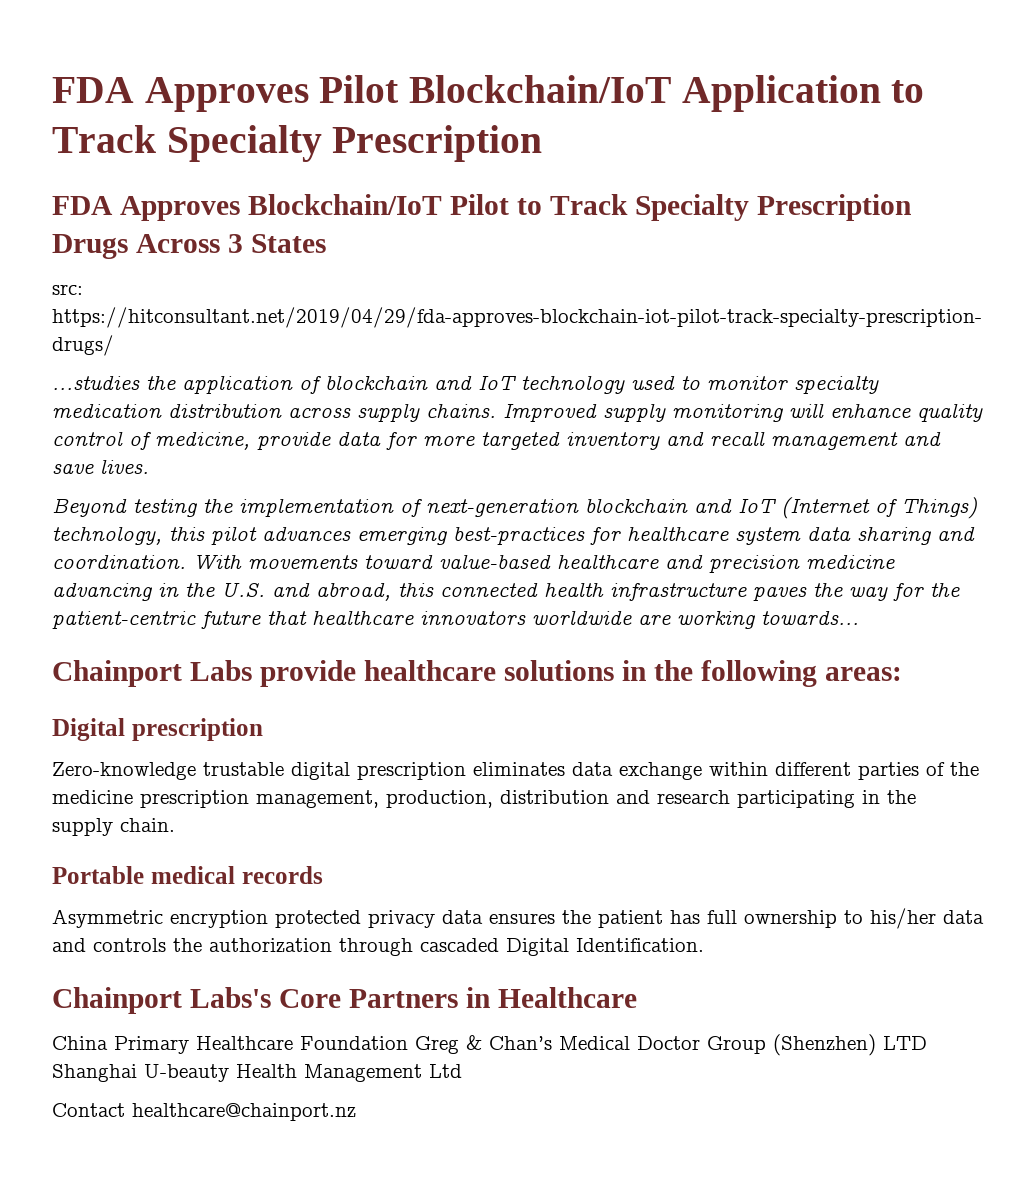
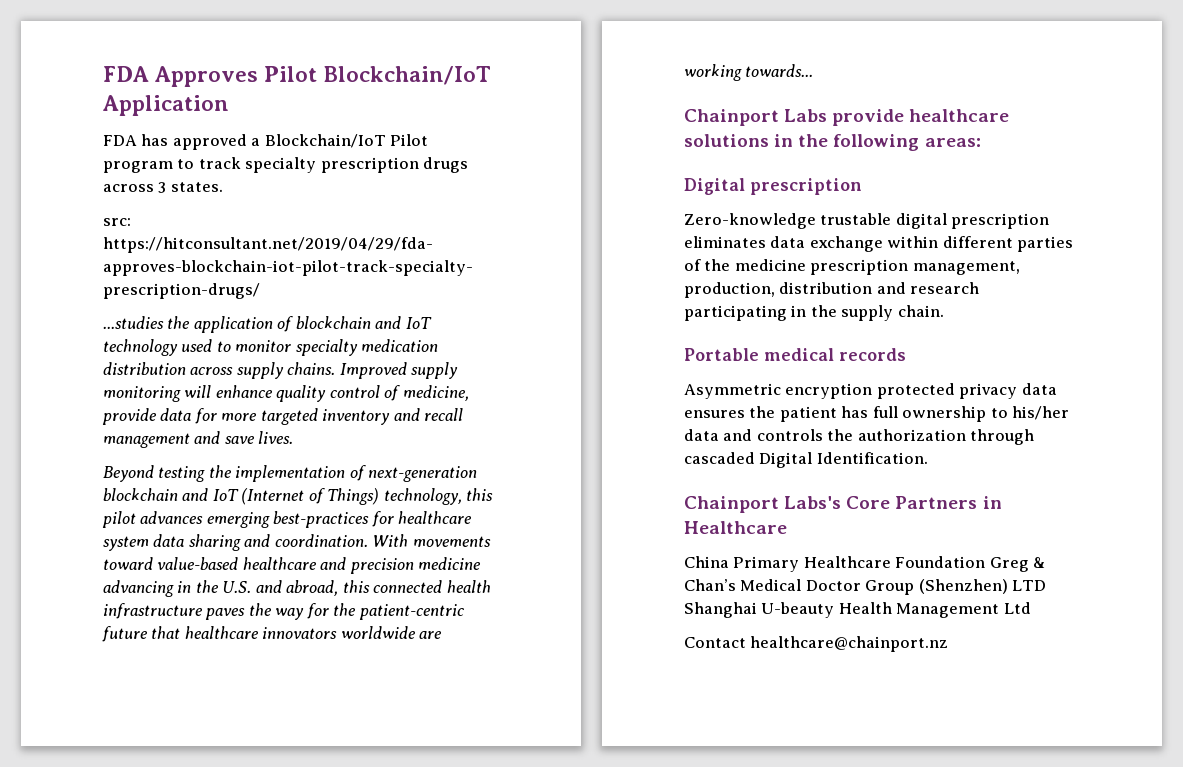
- FDA Approves Pilot Blockchain/IoT Application to Track Specialty Prescription
- FDA Approves Blockchain/IoT Pilot to Track Specialty Prescription Drugs Across 3 States
+ FDA Approves Pilot Blockchain/IoT Application
+ FDA has approved a Blockchain/IoT Pilot program to track specialty prescription drugs across 3 states.

